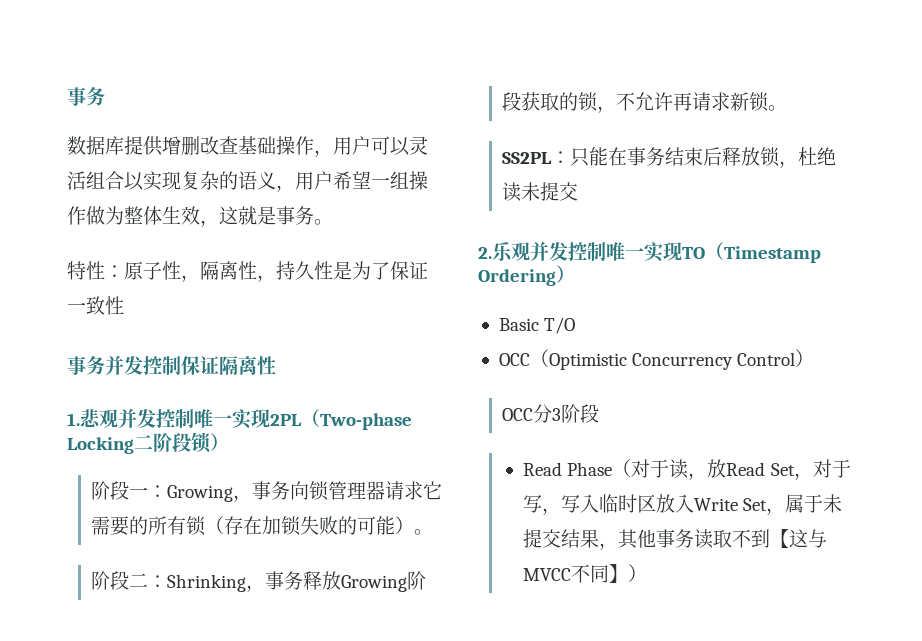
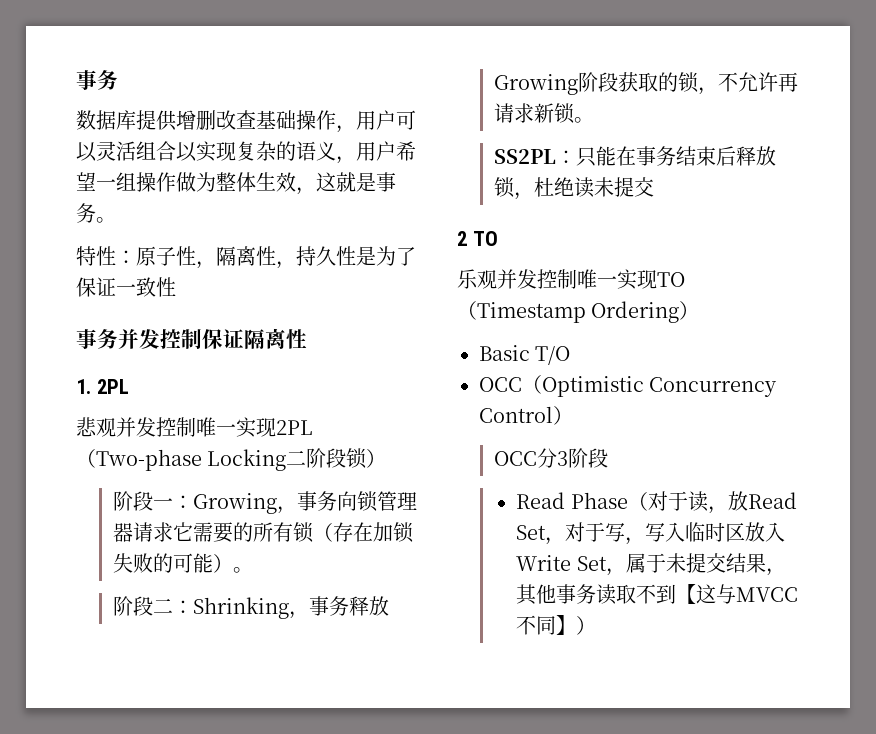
- 1.悲观并发控制唯一实现2PL（Two-phase Locking二阶段锁）
+ 1. 2PL
+ 悲观并发控制唯一实现2PL（Two-phase Locking二阶段锁）
- 2.乐观并发控制唯一实现TO（Timestamp Ordering）
+ 2 TO
+ 乐观并发控制唯一实现TO（Timestamp Ordering）

